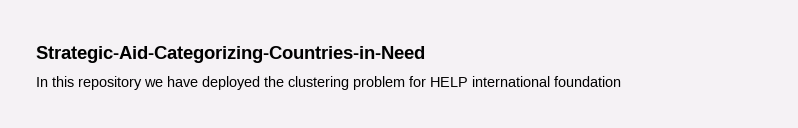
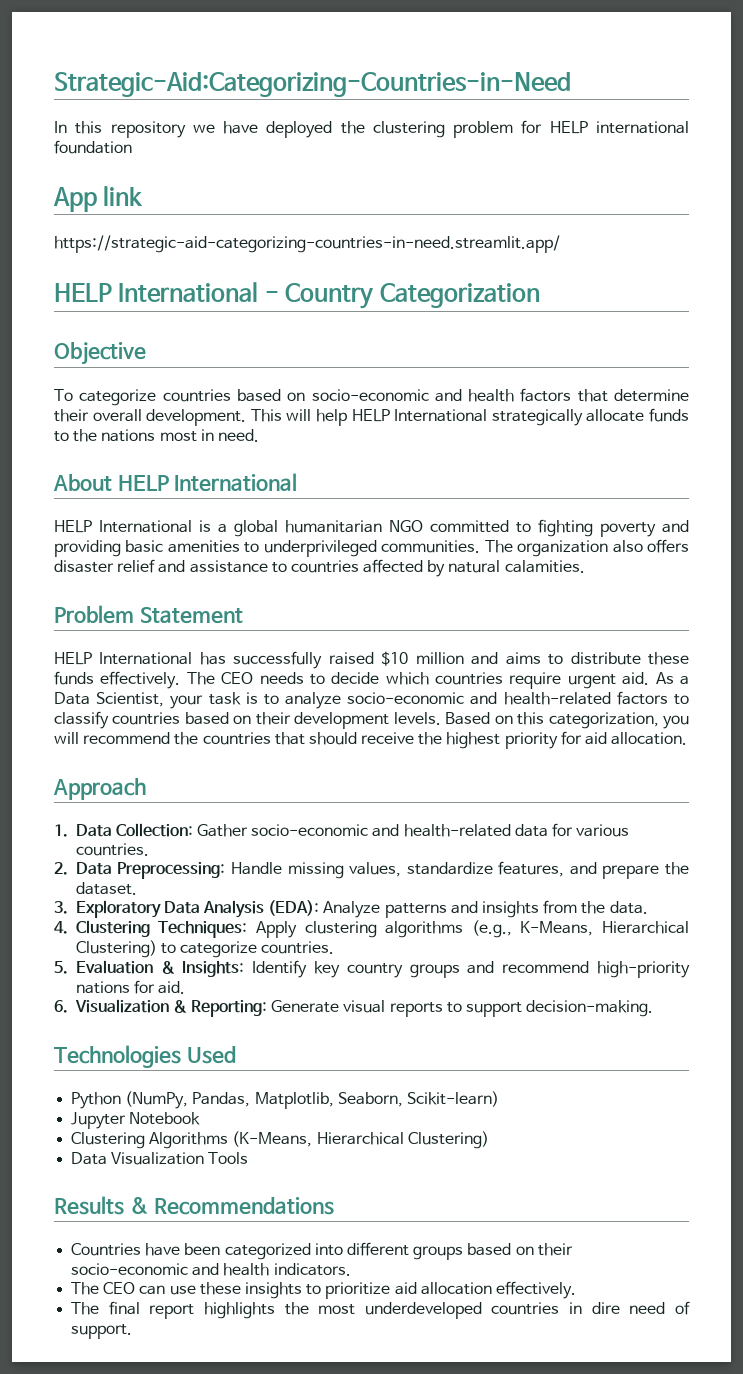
- Strategic-Aid-Categorizing-Countries-in-Need
+ Strategic-Aid:Categorizing-Countries-in-Need
+ App link
+ https://strategic-aid-categorizing-countries-in-need.streamlit.app/
+ HELP International - Country Categorization
+ Objective
+ To categorize countries based on socio-economic and health factors that determine their overall development. This will help HELP International strategically allocate funds to the nations most in need.
+ About HELP International
+ HELP International is a global humanitarian NGO committed to fighting poverty and providing basic amenities to underprivileged communities. The organization also offers disaster relief and assistance to countries affected by natural calamities.
+ Problem Statement
+ HELP International has successfully raised $10 million and aims to distribute these funds effectively. The CEO needs to decide which countries require urgent aid. As a Data Scientist, your task is to analyze socio-economic and health-related factors to classify countries based on their development levels. Based on this categorization, you will recommend the countries that should receive the highest priority for aid allocation.
+ Approach
+ 1. Data Collection: Gather socio-economic and health-related data for various countries.
+ 2. Data Preprocessing: Handle missing values, standardize features, and prepare the dataset.
+ 3. Exploratory Data Analysis (EDA): Analyze patterns and insights from the data.
+ 4. Clustering Techniques: Apply clustering algorithms (e.g., K-Means, Hierarchical Clustering) to categorize countries.
+ 5. Evaluation & Insights: Identify key country groups and recommend high-priority nations for aid.
+ 6. Visualization & Reporting: Generate visual reports to support decision-making.
+ Technologies Used
+ Python (NumPy, Pandas, Matplotlib, Seaborn, Scikit-learn)
+ Jupyter Notebook
+ Clustering Algorithms (K-Means, Hierarchical Clustering)
+ Data Visualization Tools
+ Results & Recommendations
+ Countries have been categorized into different groups based on their socio-economic and health indicators.
+ The CEO can use these insights to prioritize aid allocation effectively.
+ The final report highlights the most underdeveloped countries in dire need of support.

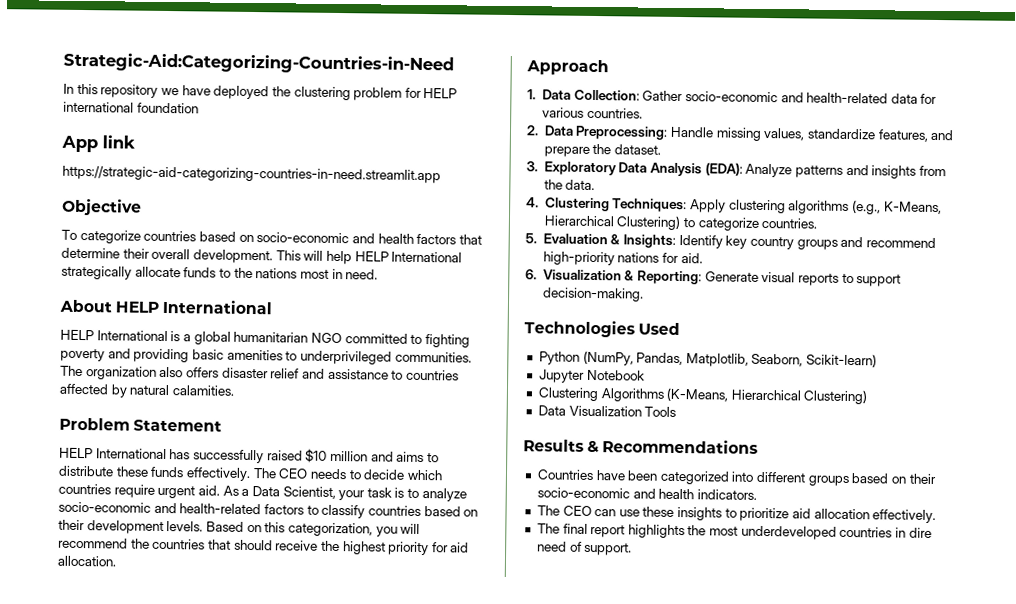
- https://strategic-aid-categorizing-countries-in-need.streamlit.app/
- HELP International - Country Categorization
+ https://strategic-aid-categorizing-countries-in-need.streamlit.app

